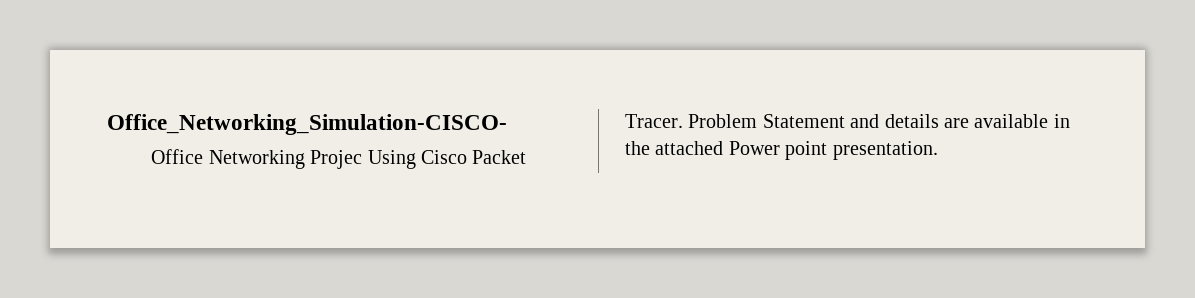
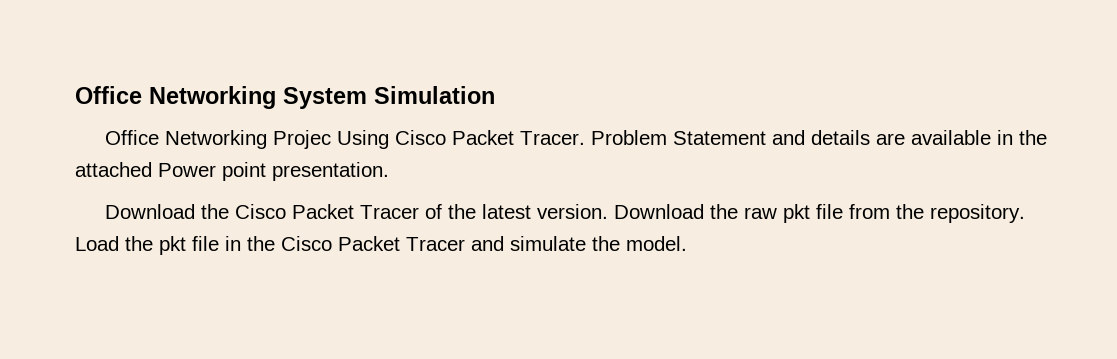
- Office_Networking_Simulation-CISCO-
+ Office Networking System Simulation
+ Download the Cisco Packet Tracer of the latest version. Download the raw pkt file from the repository. Load the pkt file in the Cisco Packet Tracer and simulate the model.

